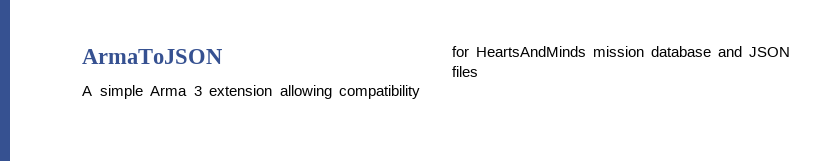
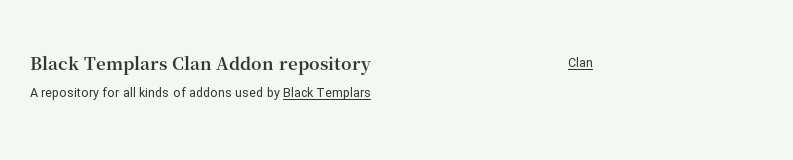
- ArmaToJSON
- A simple Arma 3 extension allowing compatibility for HeartsAndMinds mission database and JSON files
+ Black Templars Clan Addon repository
+ A repository for all kinds of addons used by Black Templars Clan

